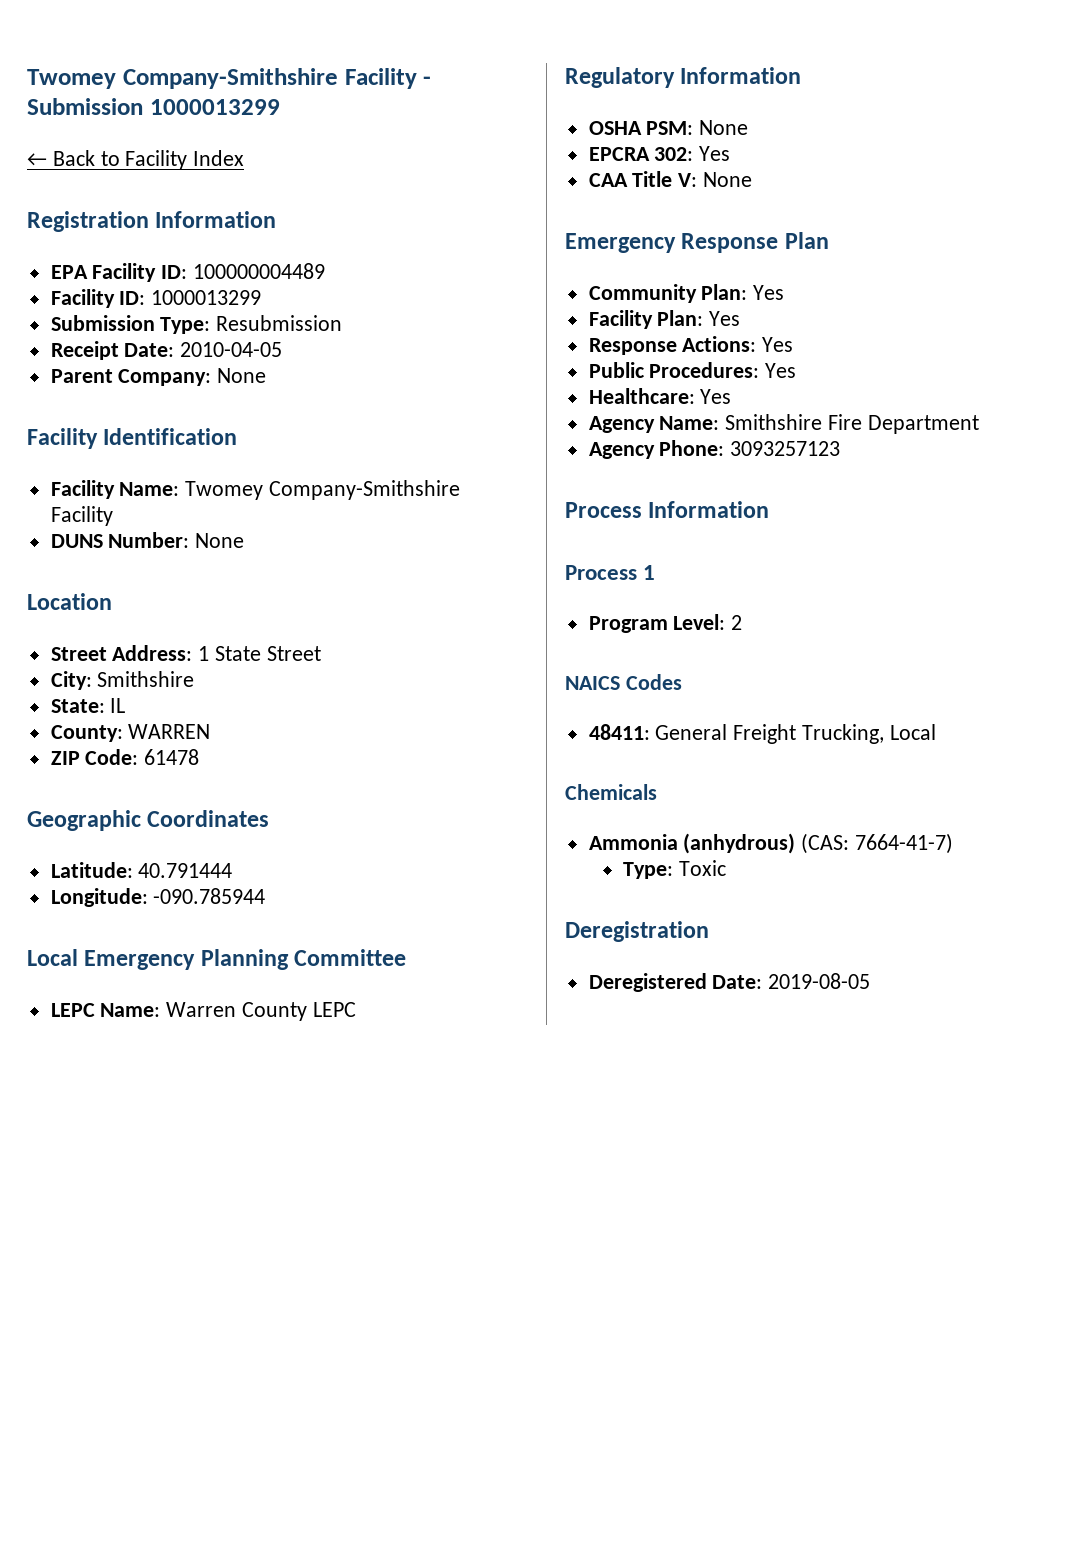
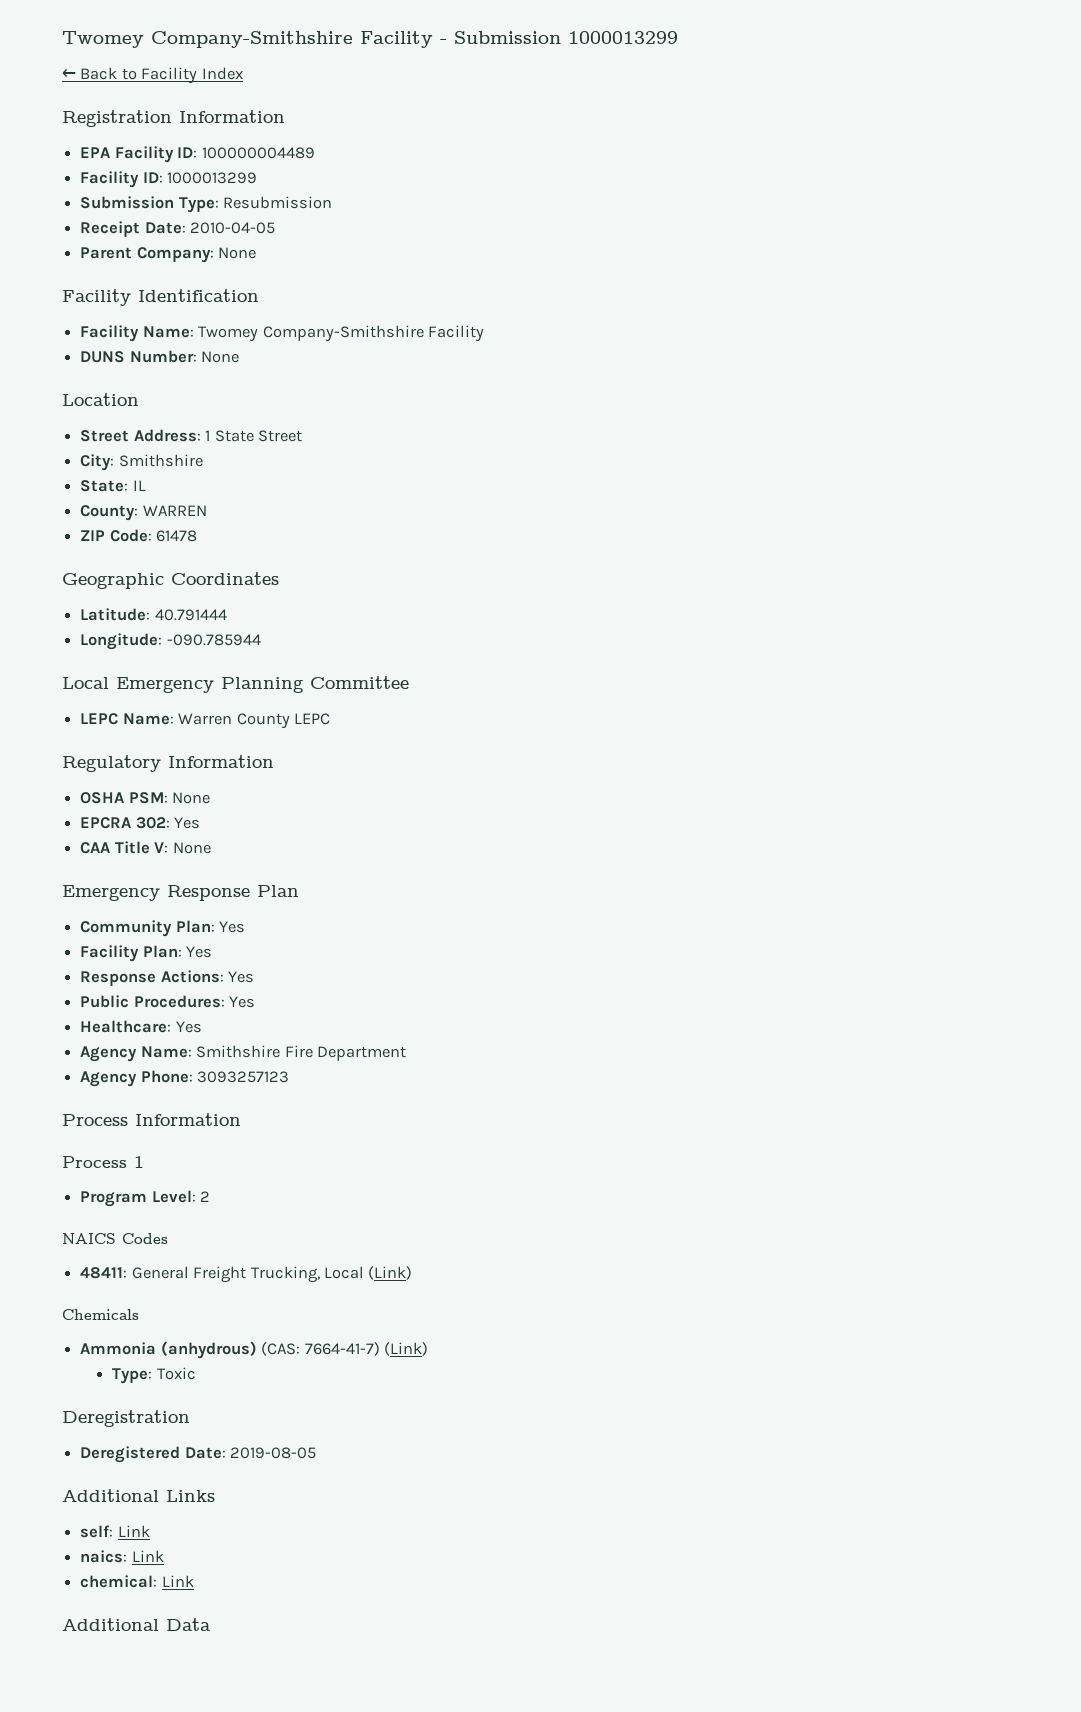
- 48411: General Freight Trucking, Local
+ 48411: General Freight Trucking, Local (Link)
- Ammonia (anhydrous) (CAS: 7664-41-7)
+ Ammonia (anhydrous) (CAS: 7664-41-7) (Link)
+ Additional Links
+ self: Link
+ naics: Link
+ chemical: Link
+ Additional Data

